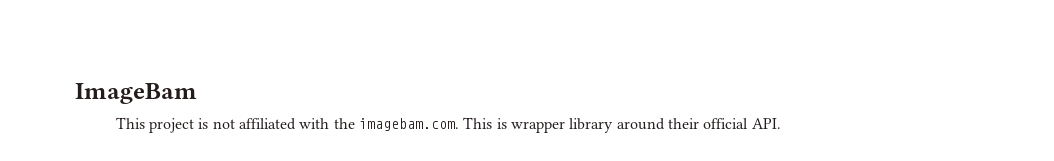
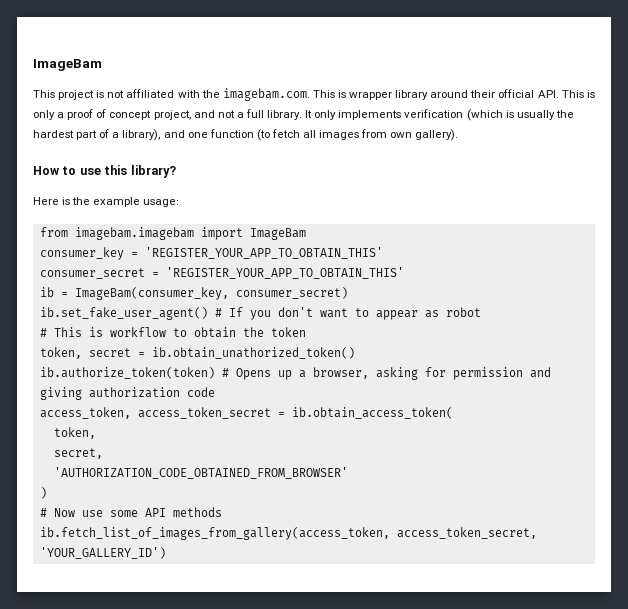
- This project is not affiliated with the imagebam.com. This is wrapper library around their official API.
+ This project is not affiliated with the imagebam.com. This is wrapper library around their official API. This is only a proof of concept project, and not a full library. It only implements verification (which is usually the hardest part of a library), and one function (to fetch all images from own gallery).
+ How to use this library?
+ Here is the example usage:
+ from imagebam.imagebam import ImageBam
+ consumer_key = 'REGISTER_YOUR_APP_TO_OBTAIN_THIS'
+ consumer_secret = 'REGISTER_YOUR_APP_TO_OBTAIN_THIS'
+ ib = ImageBam(consumer_key, consumer_secret)
+ ib.set_fake_user_agent() # If you don't want to appear as robot
+ # This is workflow to obtain the token
+ token, secret = ib.obtain_unathorized_token()
+ ib.authorize_token(token) # Opens up a browser, asking for permission and giving authorization code
+ access_token, access_token_secret = ib.obtain_access_token(
+ token,
+ secret,
+ 'AUTHORIZATION_CODE_OBTAINED_FROM_BROWSER'
+ )
+ # Now use some API methods
+ ib.fetch_list_of_images_from_gallery(access_token, access_token_secret, 'YOUR_GALLERY_ID')

